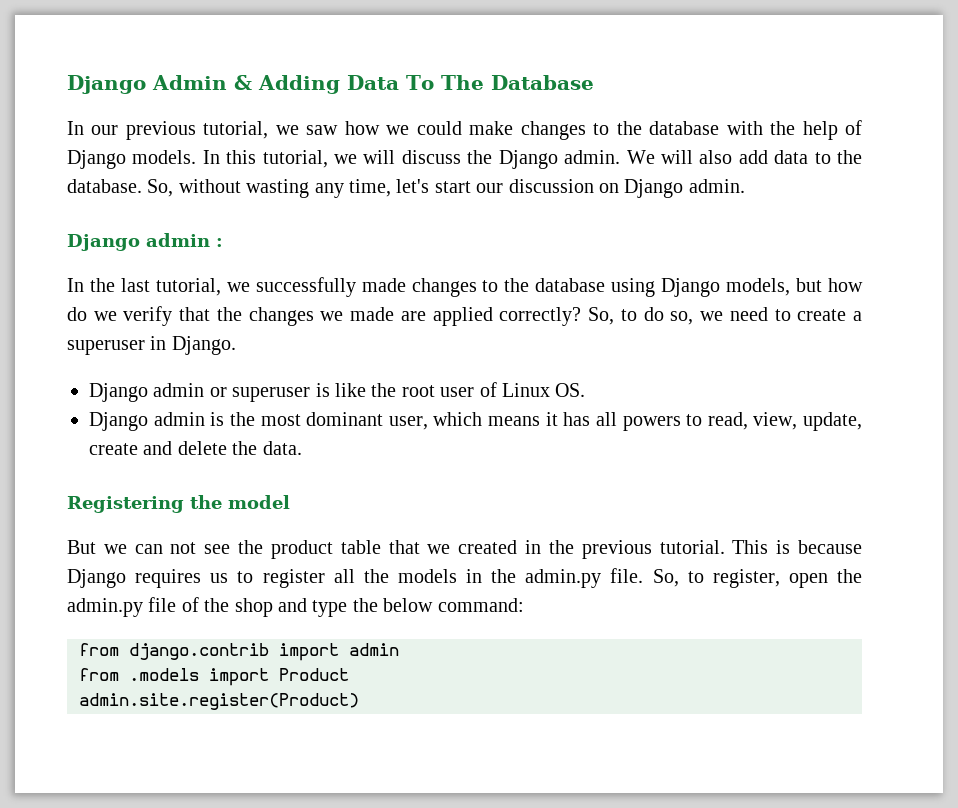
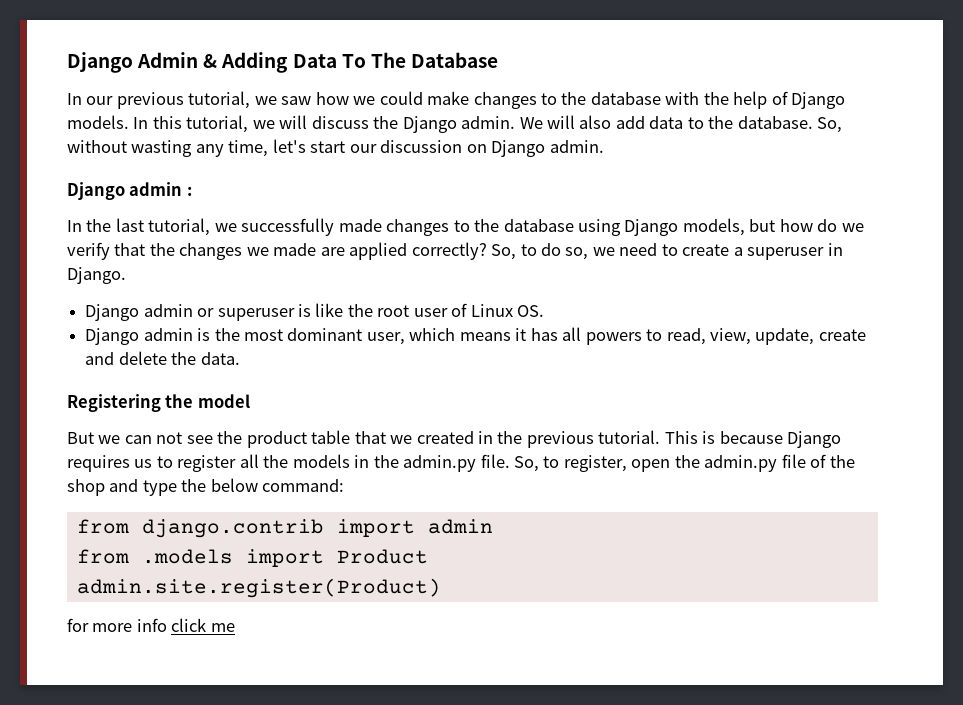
+ for more info click me

